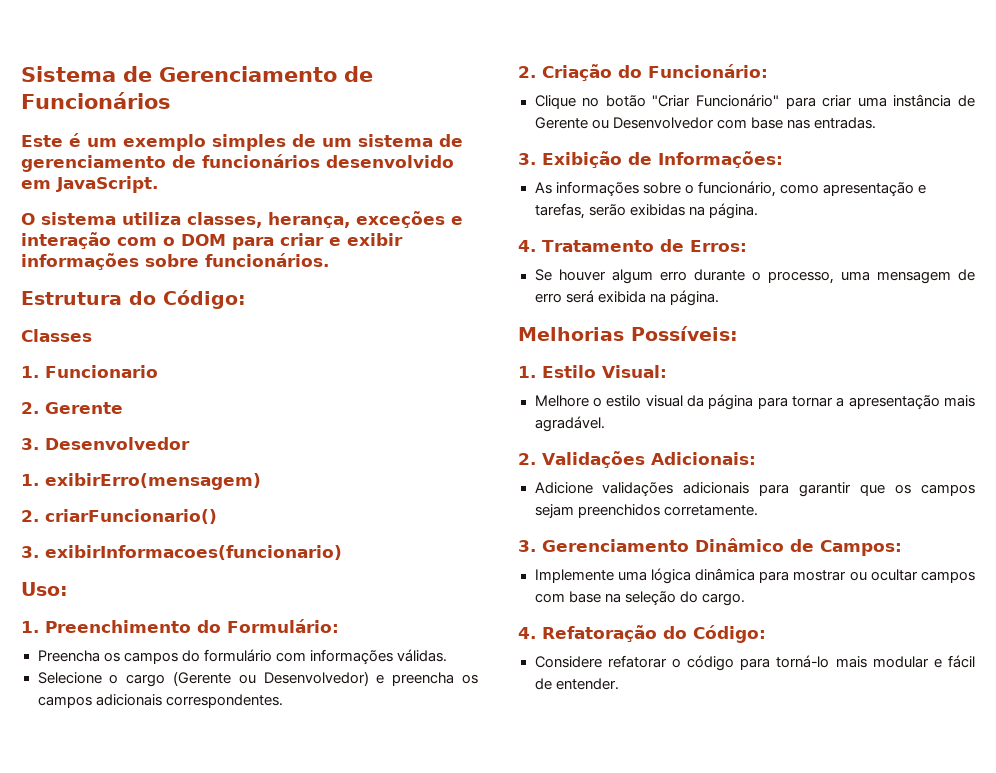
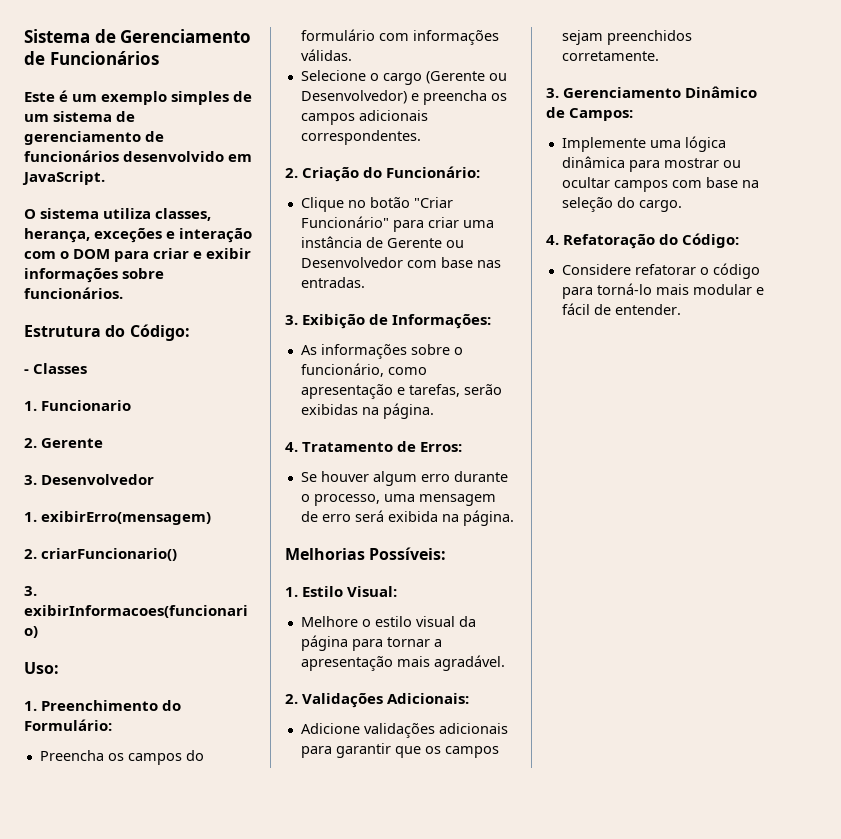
- Classes
+ - Classes

